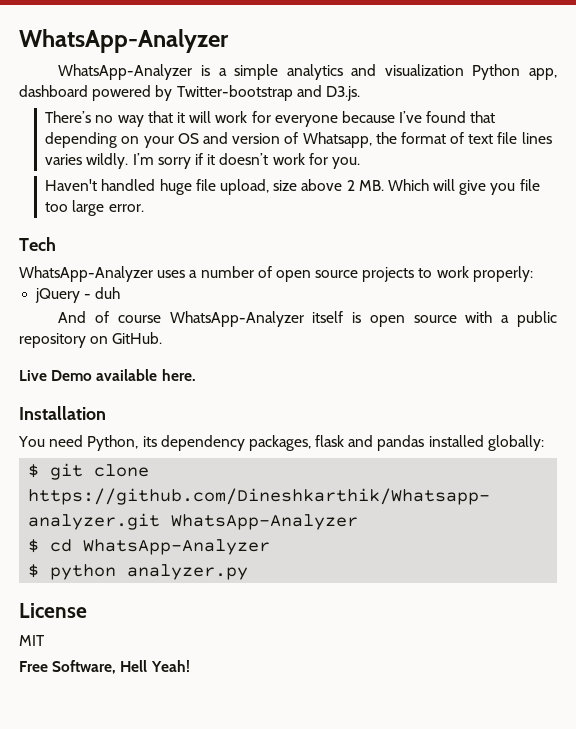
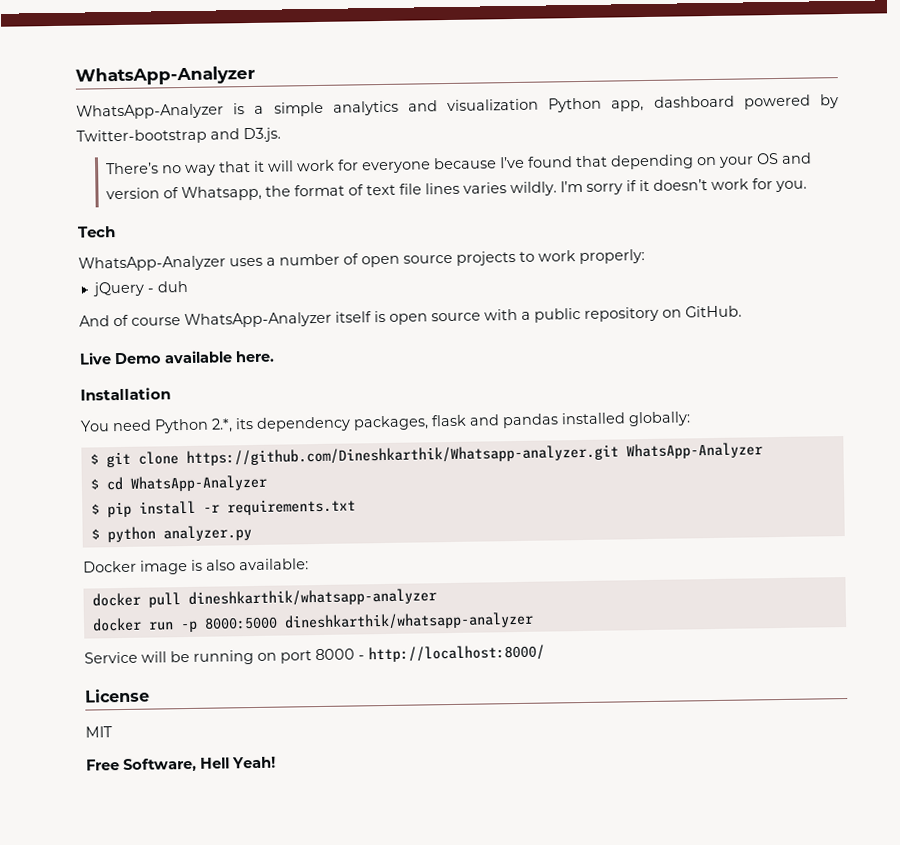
- Haven't handled huge file upload, size above 2 MB. Which will give you file too large error.
- You need Python, its dependency packages, flask and pandas installed globally:
+ You need Python 2.*, its dependency packages, flask and pandas installed globally:
+ $ pip install -r requirements.txt
  $ python analyzer.py
+ Docker image is also available:
+ docker pull dineshkarthik/whatsapp-analyzer
+ docker run -p 8000:5000 dineshkarthik/whatsapp-analyzer
+ Service will be running on port 8000 - http://localhost:8000/

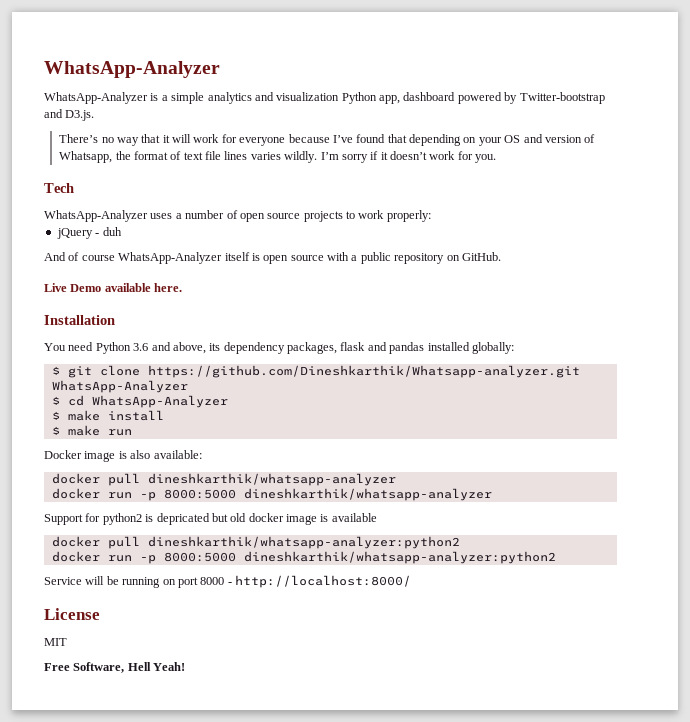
- You need Python 2.*, its dependency packages, flask and pandas installed globally:
+ You need Python 3.6 and above, its dependency packages, flask and pandas installed globally:
- $ pip install -r requirements.txt
- $ python analyzer.py
+ $ make install
+ $ make run
+ Support for python2 is depricated but old docker image is available
+ docker pull dineshkarthik/whatsapp-analyzer:python2
+ docker run -p 8000:5000 dineshkarthik/whatsapp-analyzer:python2

